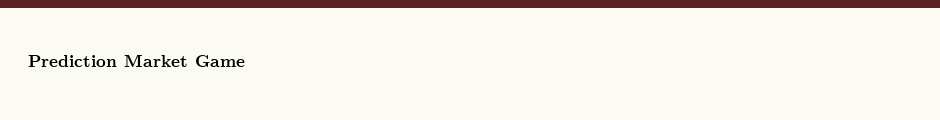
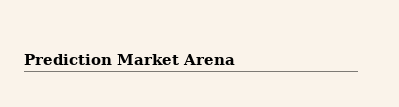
- Prediction Market Game
+ Prediction Market Arena

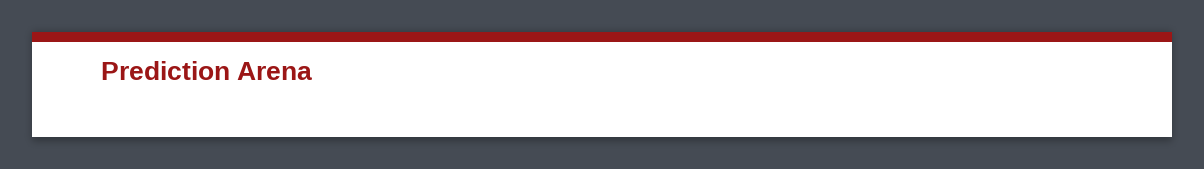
- Prediction Market Arena
+ Prediction Arena

